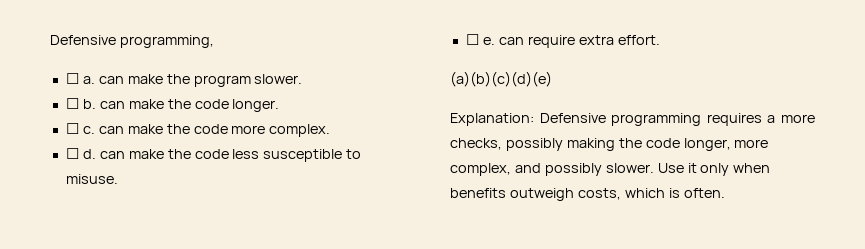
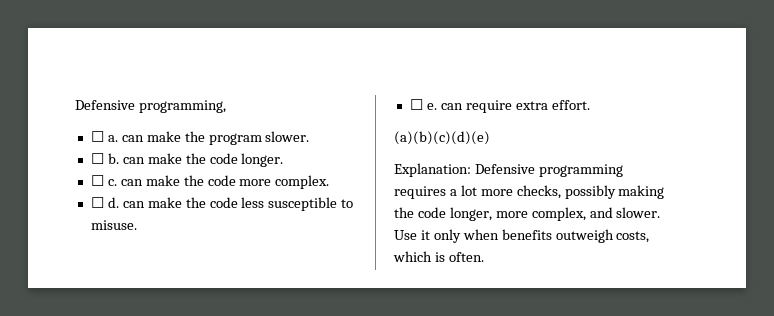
- Explanation: Defensive programming requires a more checks, possibly making the code longer, more complex, and possibly slower.
+ Explanation: Defensive programming requires a lot more checks, possibly making the code longer, more complex, and slower.

